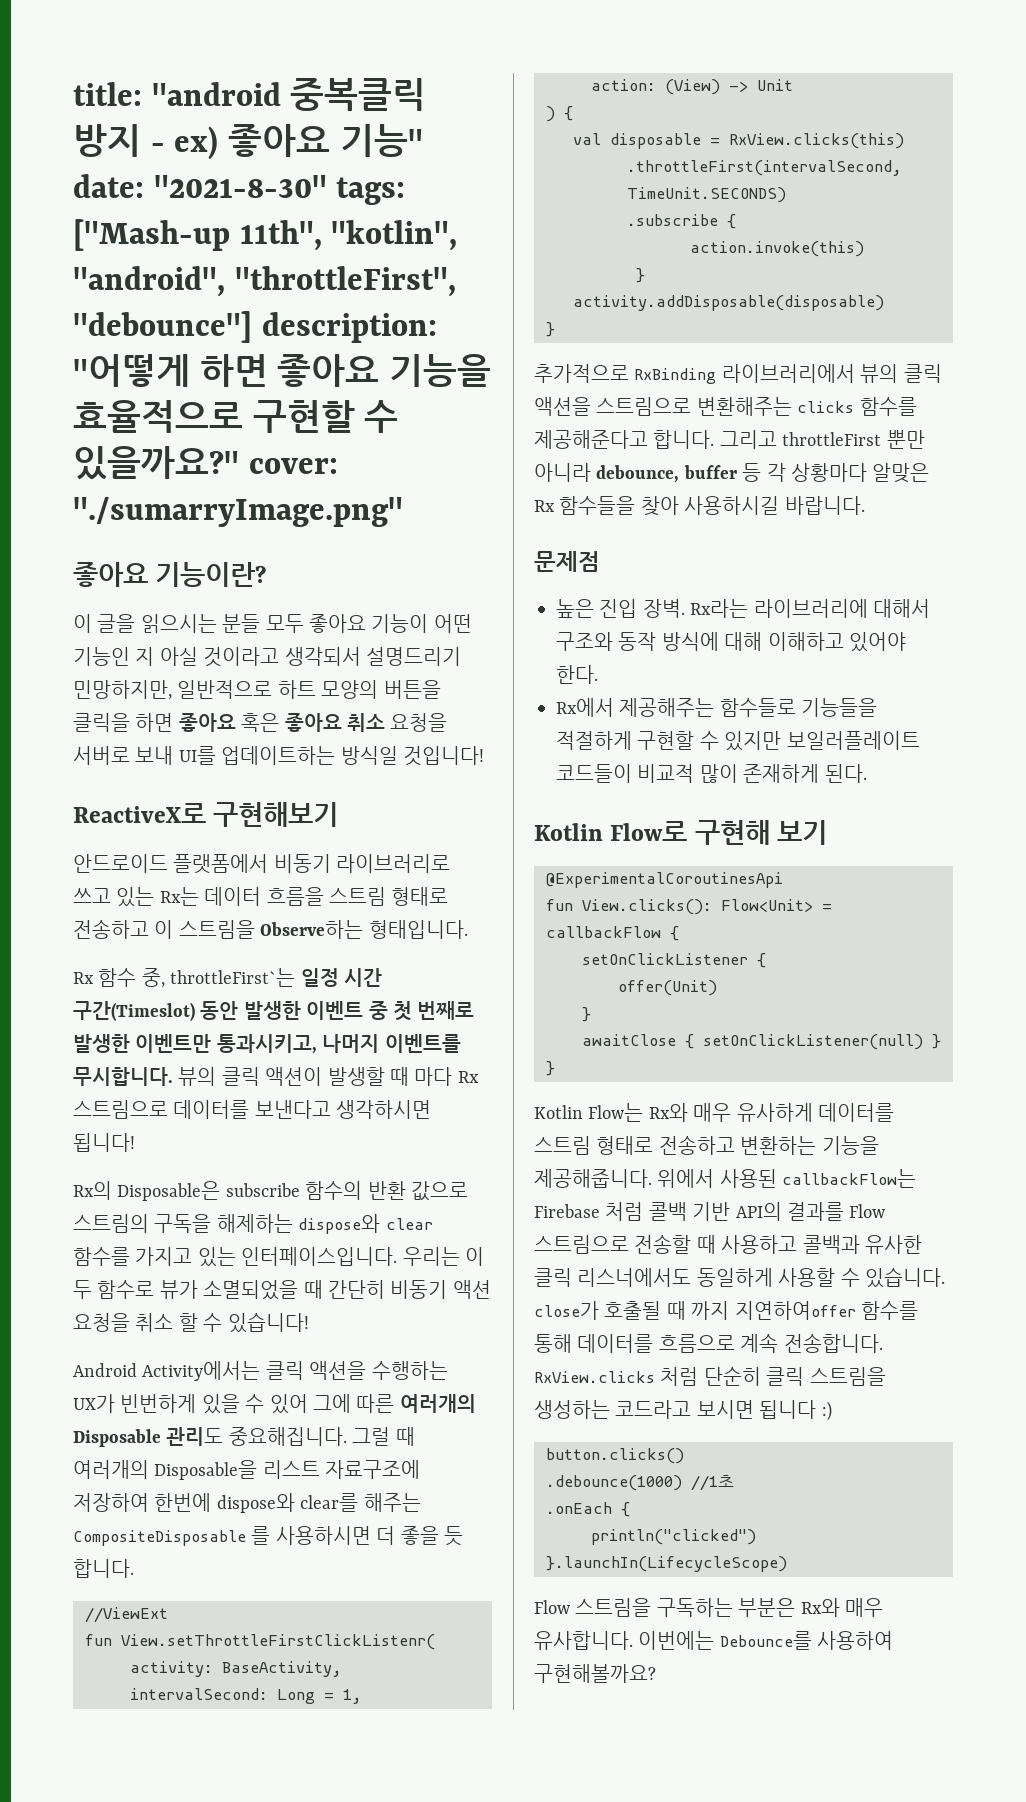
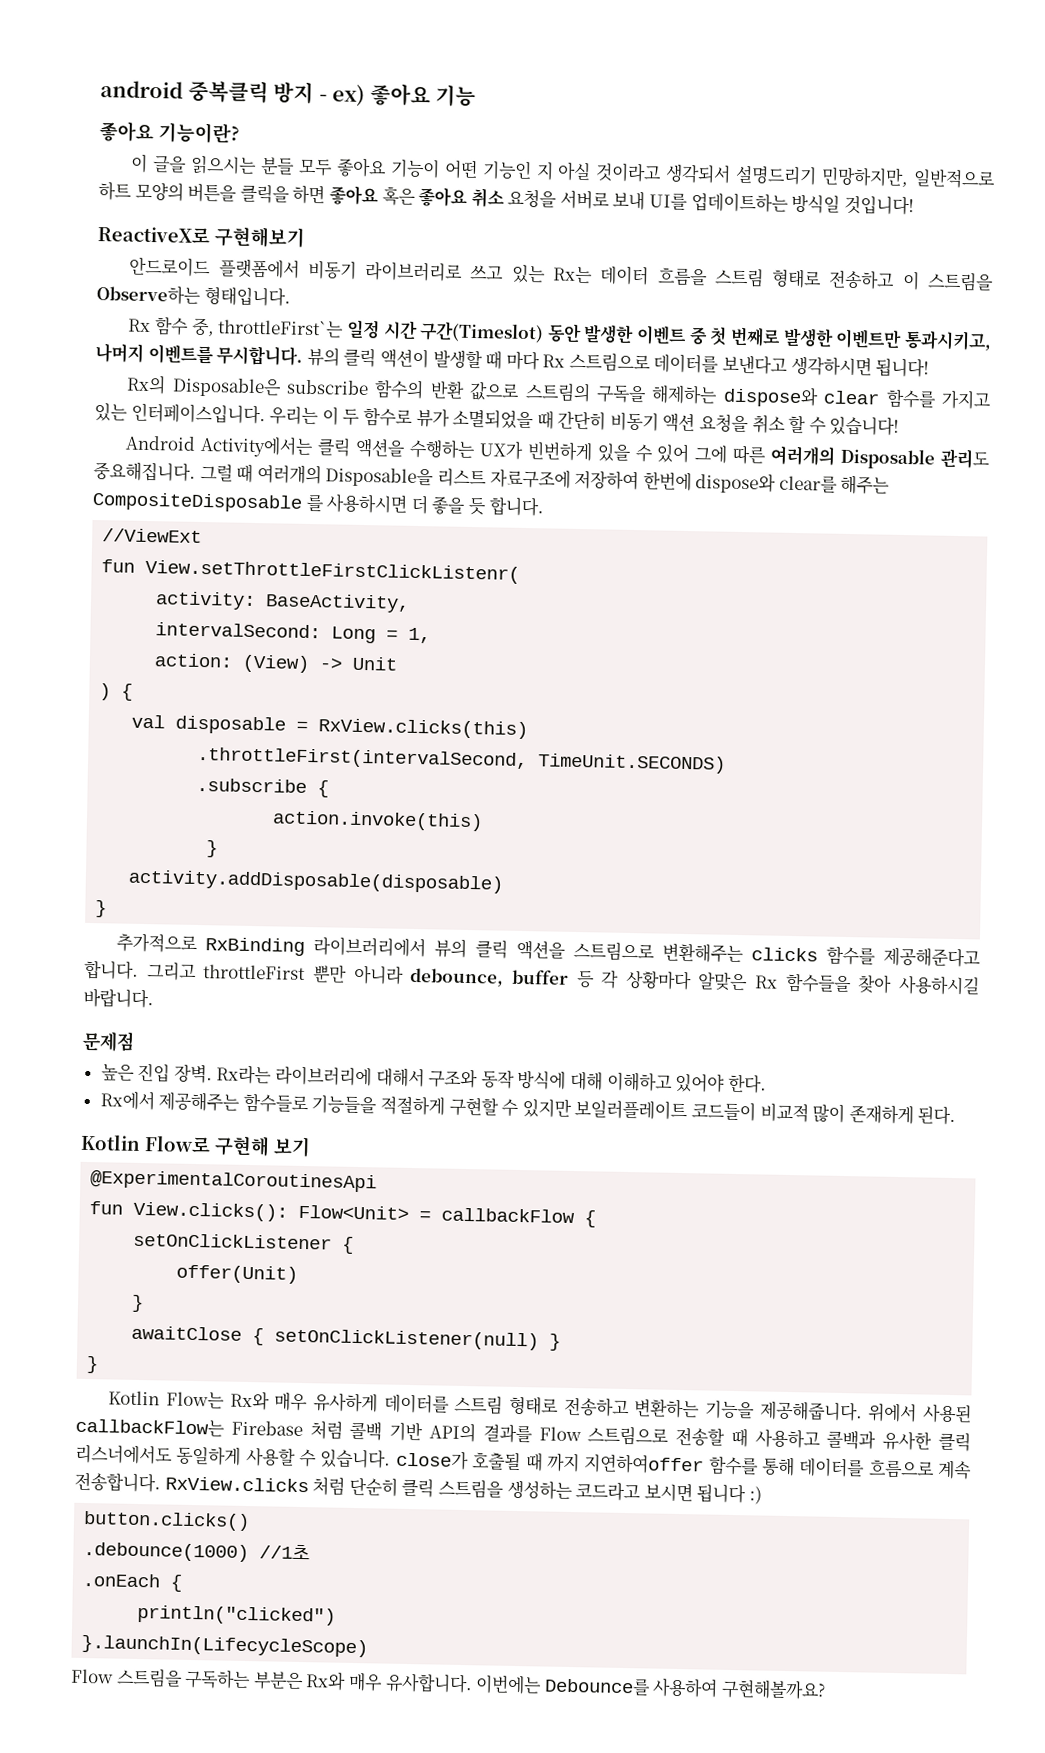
- title: "android 중복클릭 방지 - ex) 좋아요 기능" date: "2021-8-30" tags: ["Mash-up 11th", "kotlin", "android", "throttleFirst", "debounce"] description: "어떻게 하면 좋아요 기능을 효율적으로 구현할 수 있을까요?" cover: "./sumarryImage.png"
+ android 중복클릭 방지 - ex) 좋아요 기능

